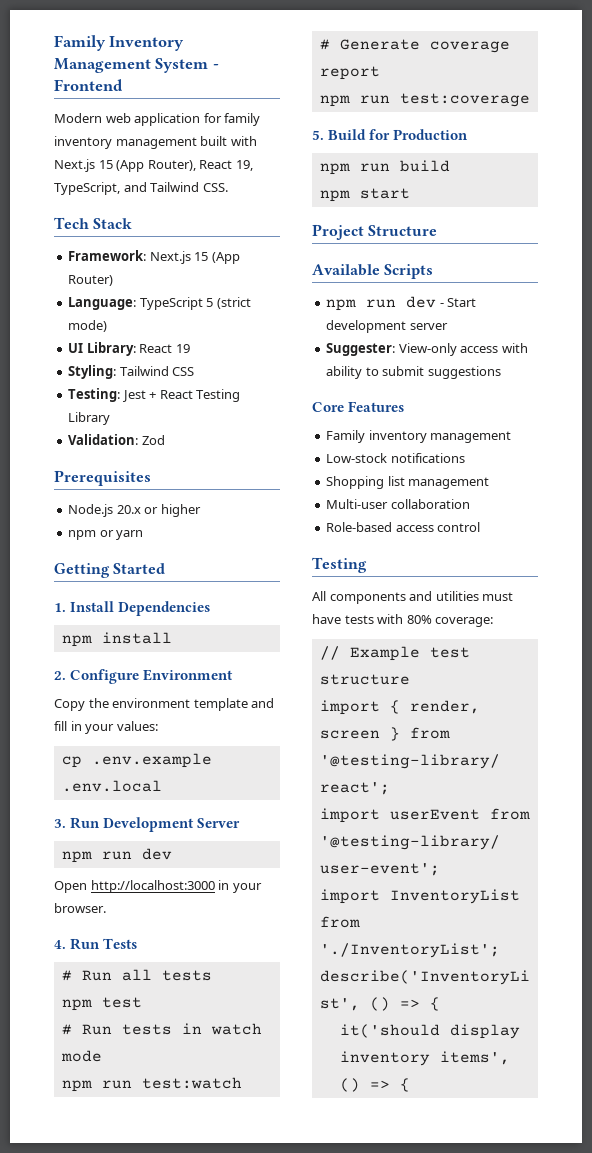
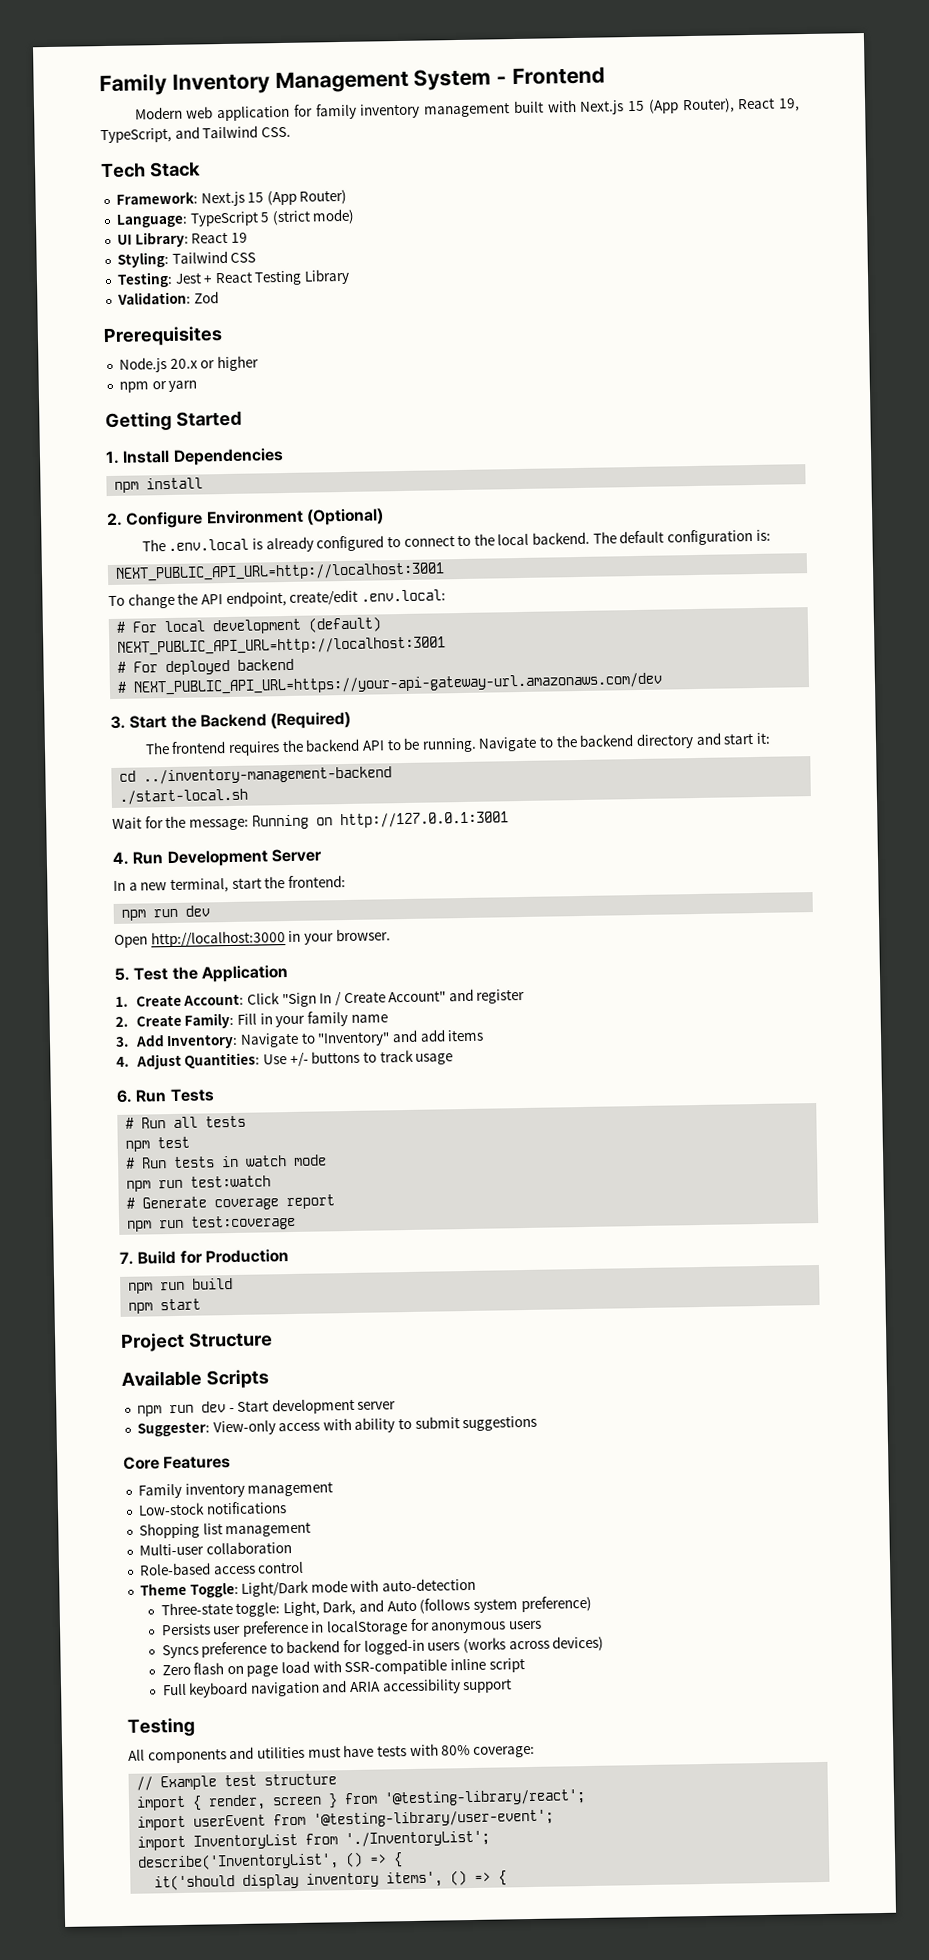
- 2. Configure Environment
- Copy the environment template and fill in your values:
- cp .env.example .env.local
- 3. Run Development Server
+ 2. Configure Environment (Optional)
+ The .env.local is already configured to connect to the local backend. The default configuration is:
+ NEXT_PUBLIC_API_URL=http://localhost:3001
+ To change the API endpoint, create/edit .env.local:
+ # For local development (default)
+ NEXT_PUBLIC_API_URL=http://localhost:3001
+ # For deployed backend
+ # NEXT_PUBLIC_API_URL=https://your-api-gateway-url.amazonaws.com/dev
+ 3. Start the Backend (Required)
+ The frontend requires the backend API to be running. Navigate to the backend directory and start it:
+ cd ../inventory-management-backend
+ ./start-local.sh
+ Wait for the message: Running on http://127.0.0.1:3001
+ 4. Run Development Server
+ In a new terminal, start the frontend:
- 4. Run Tests
+ 5. Test the Application
+ 1. Create Account: Click "Sign In / Create Account" and register
+ 2. Create Family: Fill in your family name
+ 3. Add Inventory: Navigate to "Inventory" and add items
+ 4. Adjust Quantities: Use +/- buttons to track usage
+ 6. Run Tests
- 5. Build for Production
+ 7. Build for Production
+ Theme Toggle: Light/Dark mode with auto-detection
+ Three-state toggle: Light, Dark, and Auto (follows system preference)
+ Persists user preference in localStorage for anonymous users
+ Syncs preference to backend for logged-in users (works across devices)
+ Zero flash on page load with SSR-compatible inline script
+ Full keyboard navigation and ARIA accessibility support

